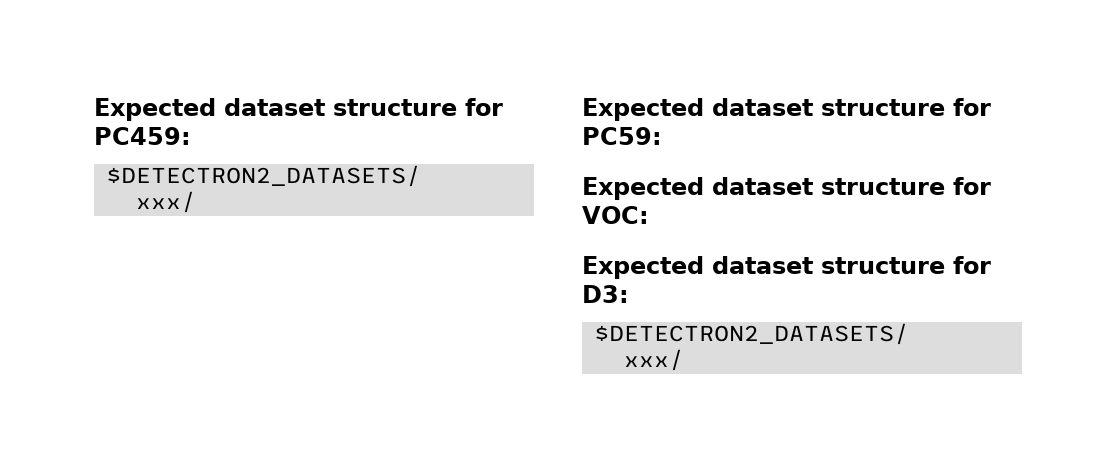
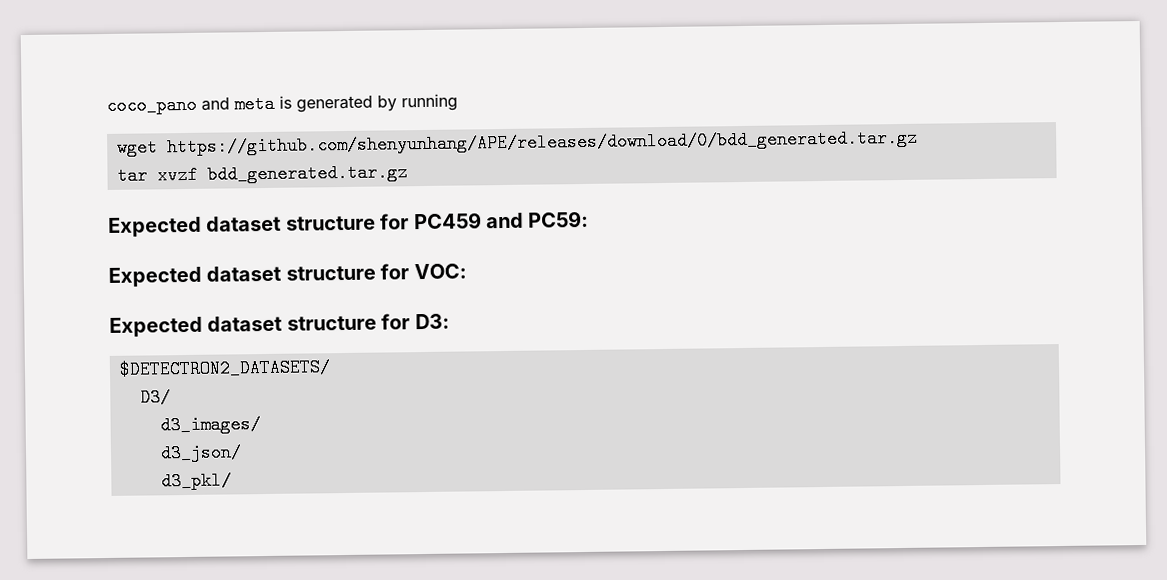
- Expected dataset structure for PC459:
- $DETECTRON2_DATASETS/
- xxx/
- Expected dataset structure for PC59:
+ coco_pano and meta is generated by running
+ wget https://github.com/shenyunhang/APE/releases/download/0/bdd_generated.tar.gz
+ tar xvzf bdd_generated.tar.gz
+ Expected dataset structure for PC459 and PC59:
  Expected dataset structure for D3:
  $DETECTRON2_DATASETS/
- xxx/
+ D3/
+ d3_images/
+ d3_json/
+ d3_pkl/

